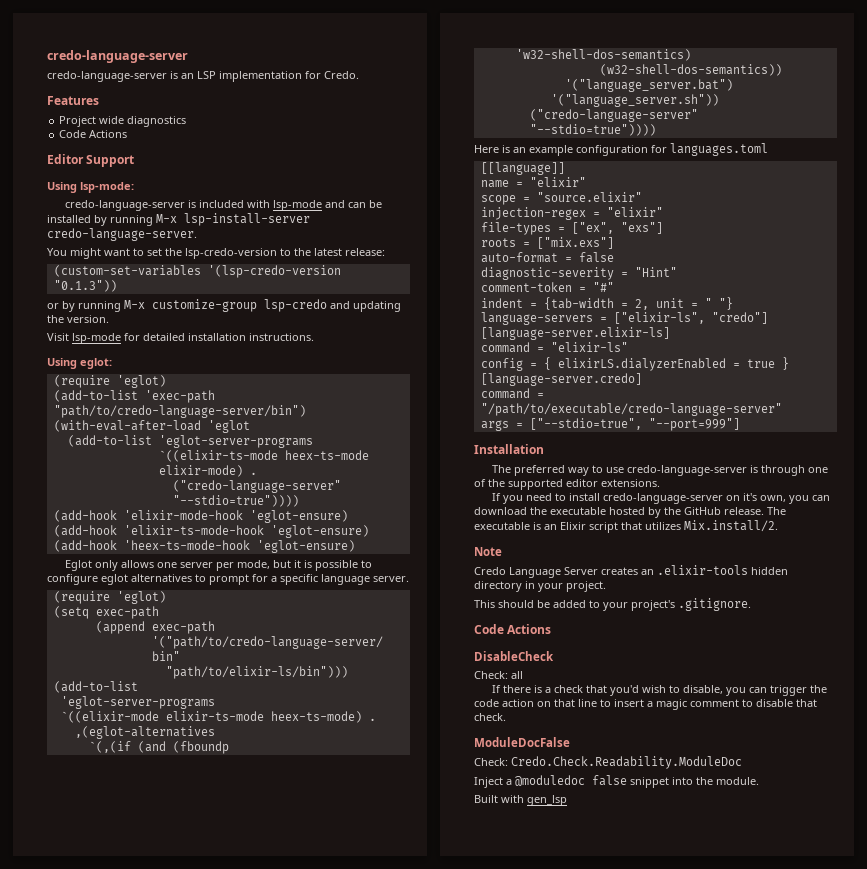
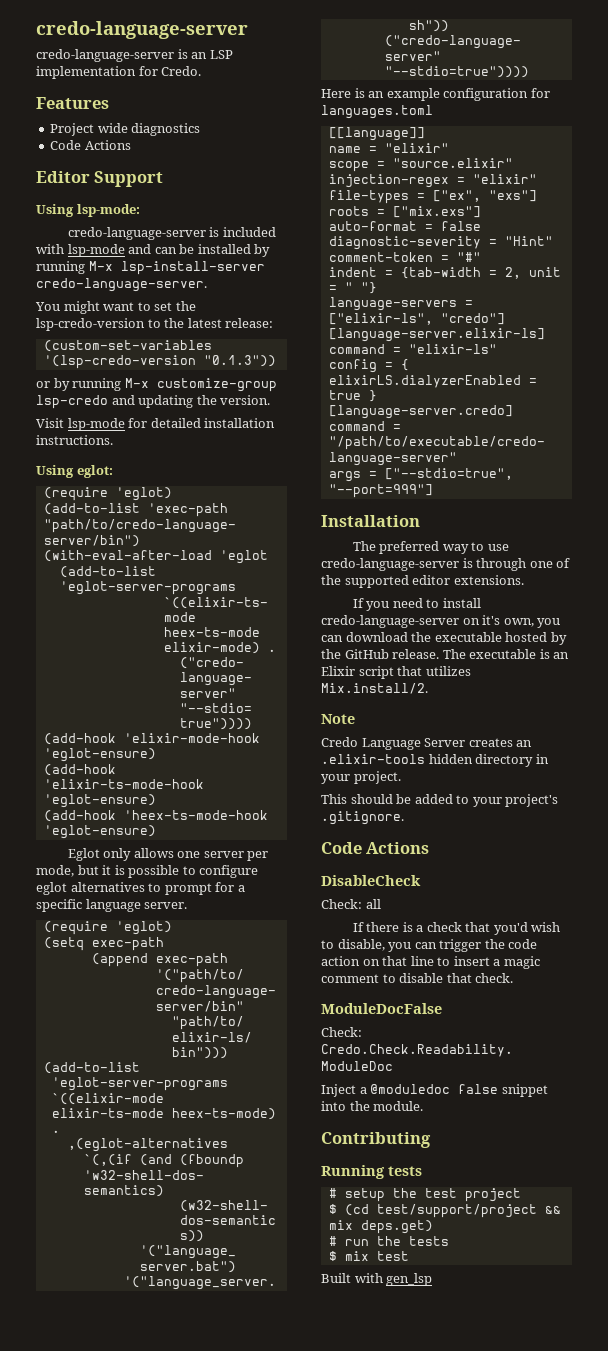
+ Contributing
+ Running tests
+ # setup the test project
+ $ (cd test/support/project && mix deps.get)
+ # run the tests
+ $ mix test

